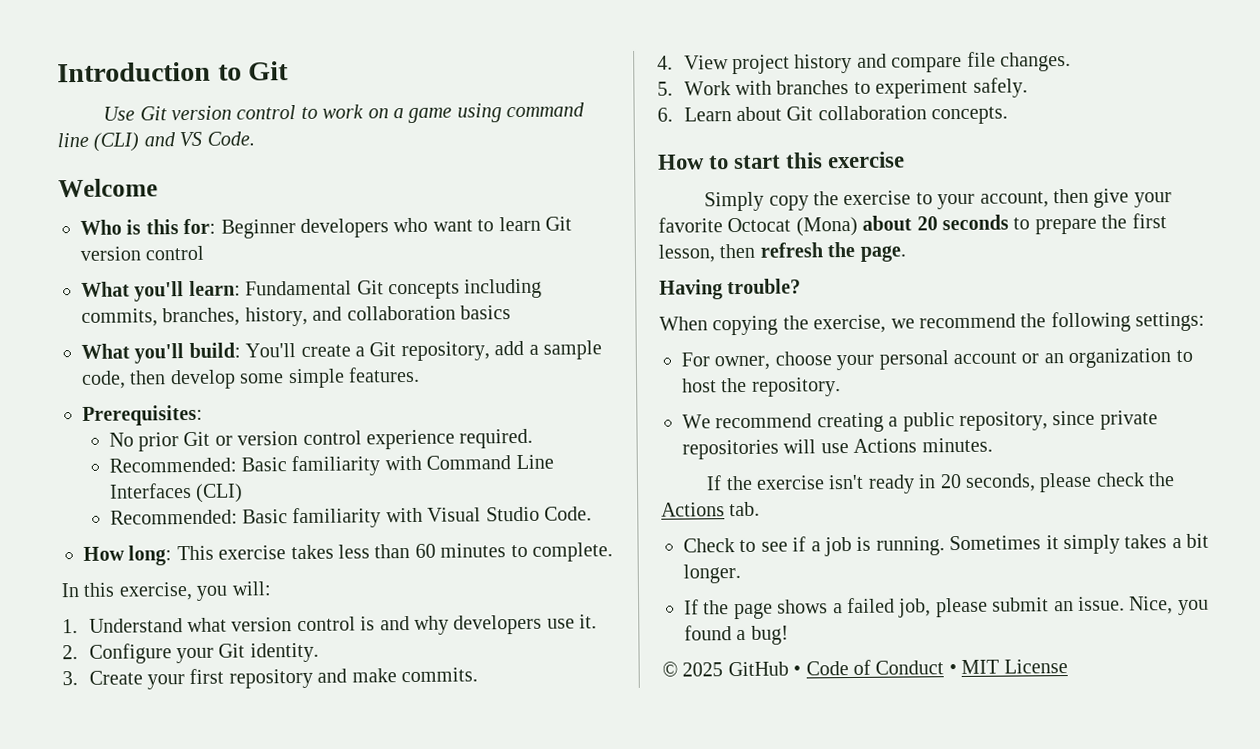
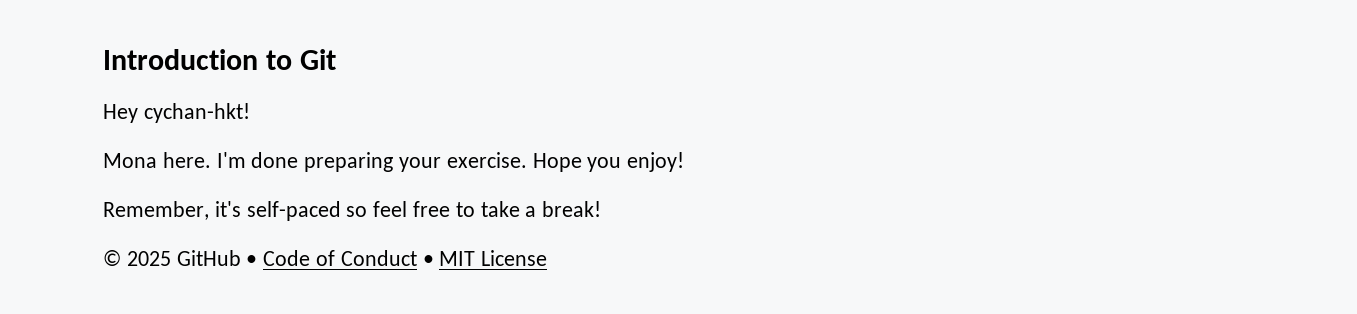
- Use Git version control to work on a game using command line (CLI) and VS Code.
- Welcome
- Who is this for: Beginner developers who want to learn Git version control
- What you'll learn: Fundamental Git concepts including commits, branches, history, and collaboration basics
- What you'll build: You'll create a Git repository, add a sample code, then develop some simple features.
- Prerequisites:
- No prior Git or version control experience required.
- Recommended: Basic familiarity with Command Line Interfaces (CLI)
- Recommended: Basic familiarity with Visual Studio Code.
- How long: This exercise takes less than 60 minutes to complete.
- In this exercise, you will:
- 1. Understand what version control is and why developers use it.
- 2. Configure your Git identity.
- 3. Create your first repository and make commits.
- 4. View project history and compare file changes.
- 5. Work with branches to experiment safely.
- 6. Learn about Git collaboration concepts.
- How to start this exercise
- Simply copy the exercise to your account, then give your favorite Octocat (Mona) about 20 seconds to prepare the first lesson, then refresh the page.
- Having trouble?
- When copying the exercise, we recommend the following settings:
- For owner, choose your personal account or an organization to host the repository.
- We recommend creating a public repository, since private repositories will use Actions minutes.
- If the exercise isn't ready in 20 seconds, please check the Actions tab.
- Check to see if a job is running. Sometimes it simply takes a bit longer.
- If the page shows a failed job, please submit an issue. Nice, you found a bug!
+ Hey cychan-hkt!
+ Mona here. I'm done preparing your exercise. Hope you enjoy!
+ Remember, it's self-paced so feel free to take a break!

